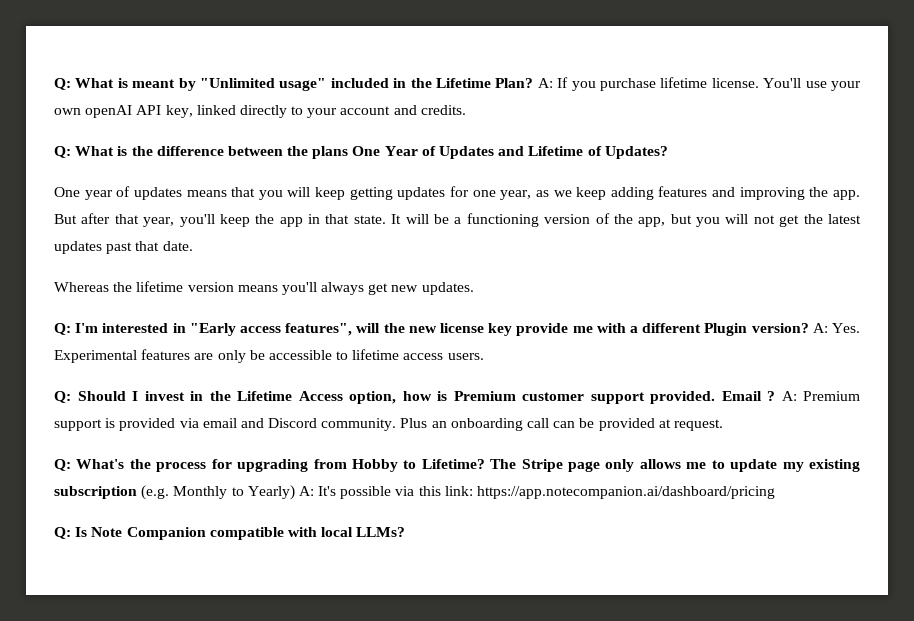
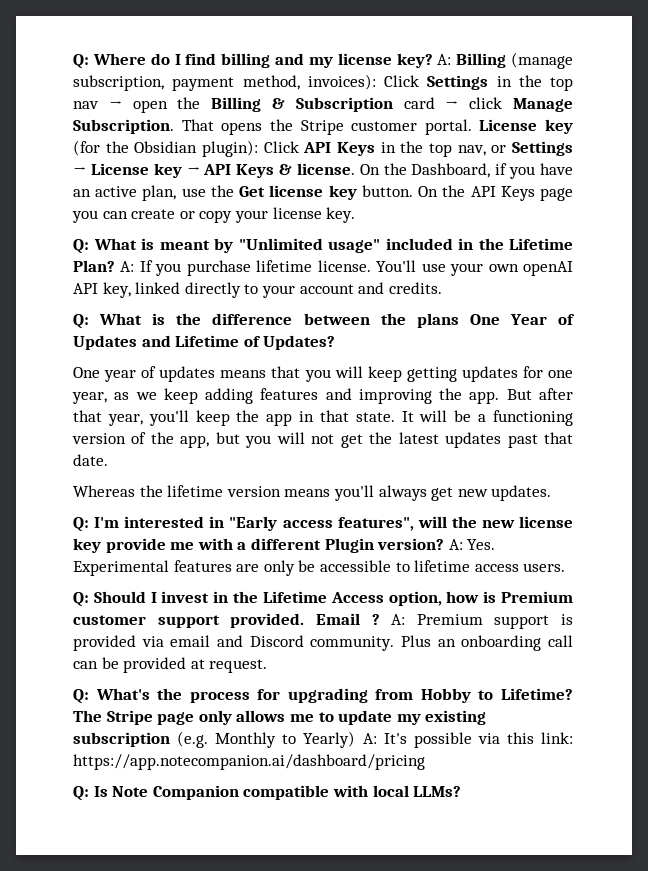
+ Q: Where do I find billing and my license key? A: Billing (manage subscription, payment method, invoices): Click Settings in the top nav → open the Billing & Subscription card → click Manage Subscription. That opens the Stripe customer portal. License key (for the Obsidian plugin): Click API Keys in the top nav, or Settings → License key → API Keys & license. On the Dashboard, if you have an active plan, use the Get license key button. On the API Keys page you can create or copy your license key.

